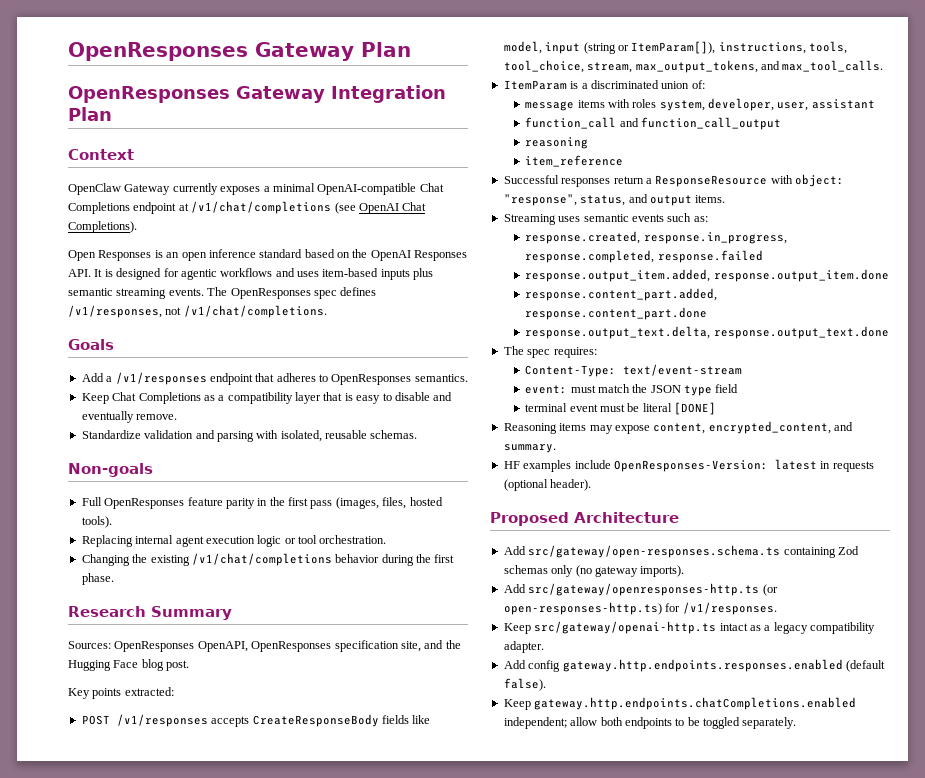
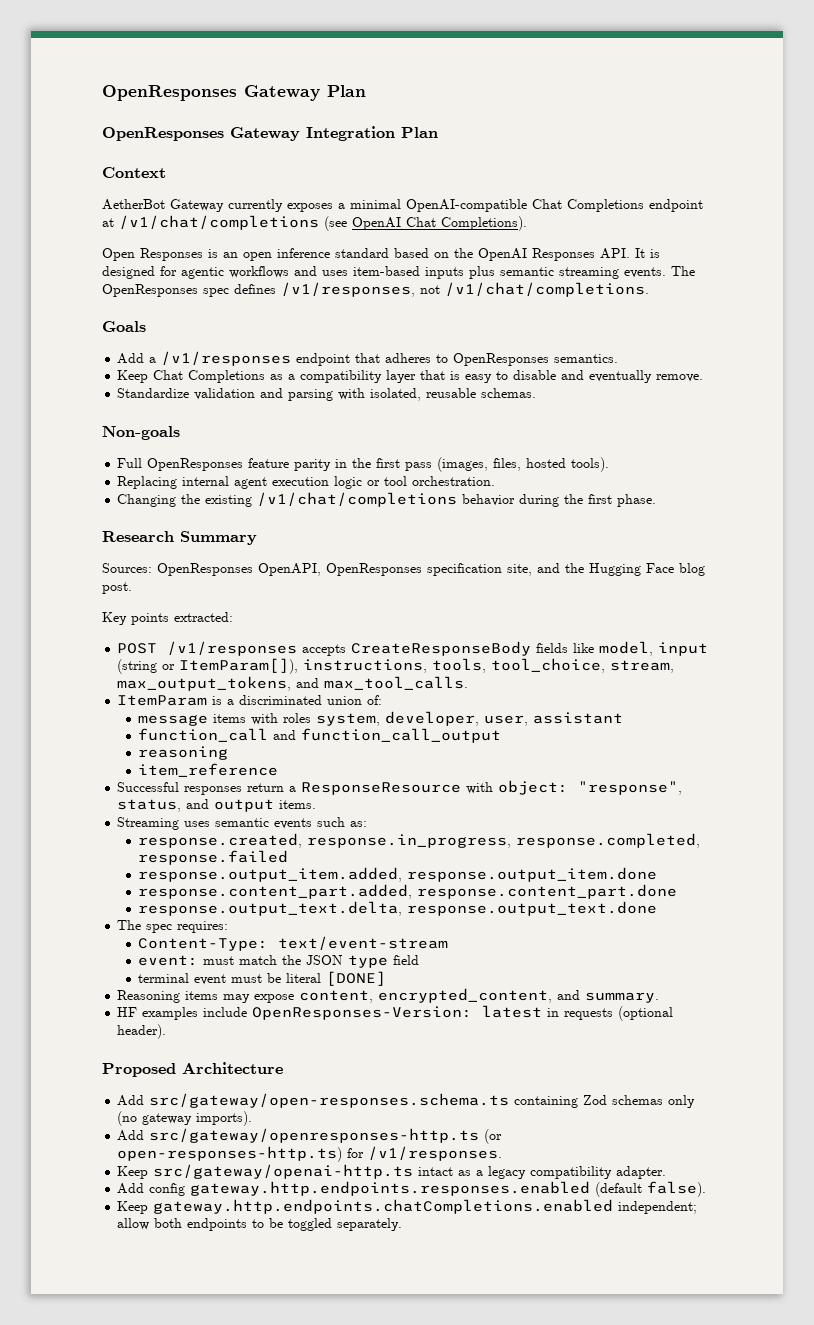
- OpenClaw Gateway currently exposes a minimal OpenAI-compatible Chat Completions endpoint at /v1/chat/completions (see OpenAI Chat Completions).
+ AetherBot Gateway currently exposes a minimal OpenAI-compatible Chat Completions endpoint at /v1/chat/completions (see OpenAI Chat Completions).

